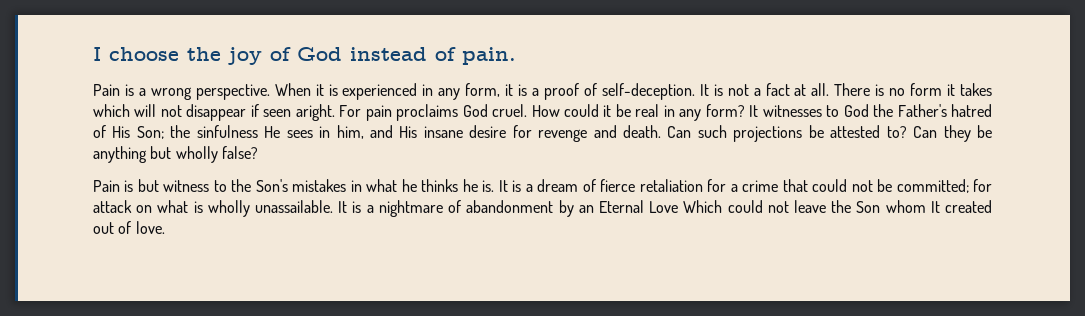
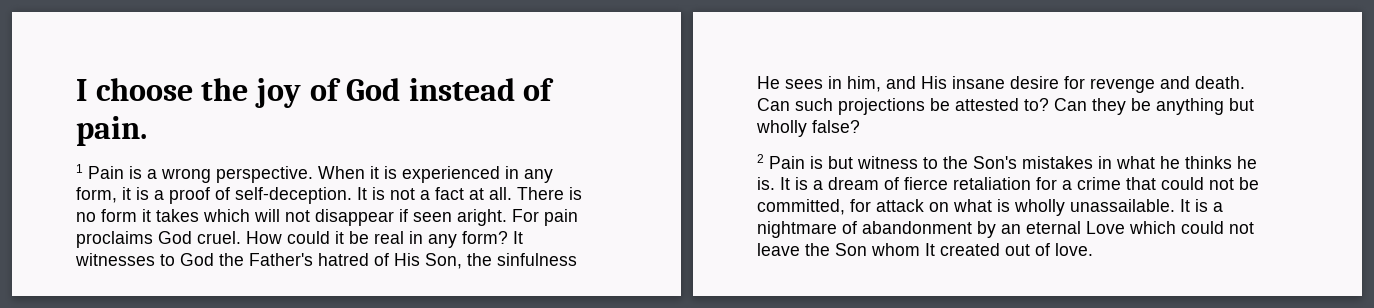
- Pain is a wrong perspective.
+ 1 Pain is a wrong perspective.
- It witnesses to God the Father's hatred of His Son; the sinfulness He sees in him, and His insane desire for revenge and death.
+ It witnesses to God the Father's hatred of His Son, the sinfulness He sees in him, and His insane desire for revenge and death.
- Pain is but witness to the Son's mistakes in what he thinks he is.
+ 2 Pain is but witness to the Son's mistakes in what he thinks he is.
- It is a dream of fierce retaliation for a crime that could not be committed; for attack on what is wholly unassailable.
+ It is a dream of fierce retaliation for a crime that could not be committed, for attack on what is wholly unassailable.
- It is a nightmare of abandonment by an Eternal Love Which could not leave the Son whom It created out of love.
+ It is a nightmare of abandonment by an eternal Love which could not leave the Son whom It created out of love.

